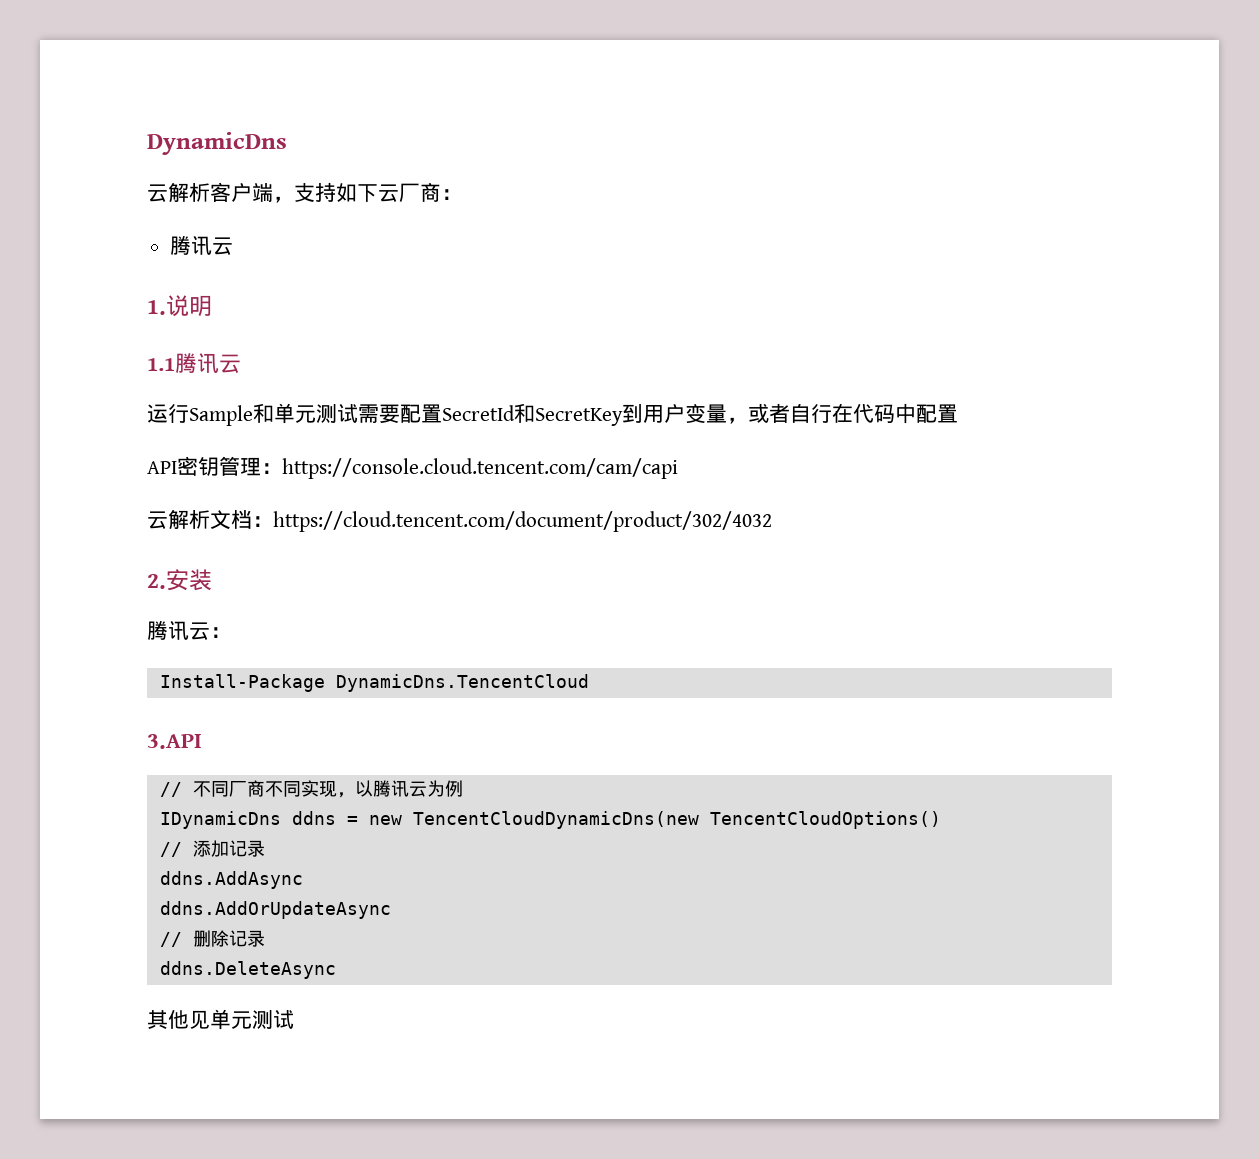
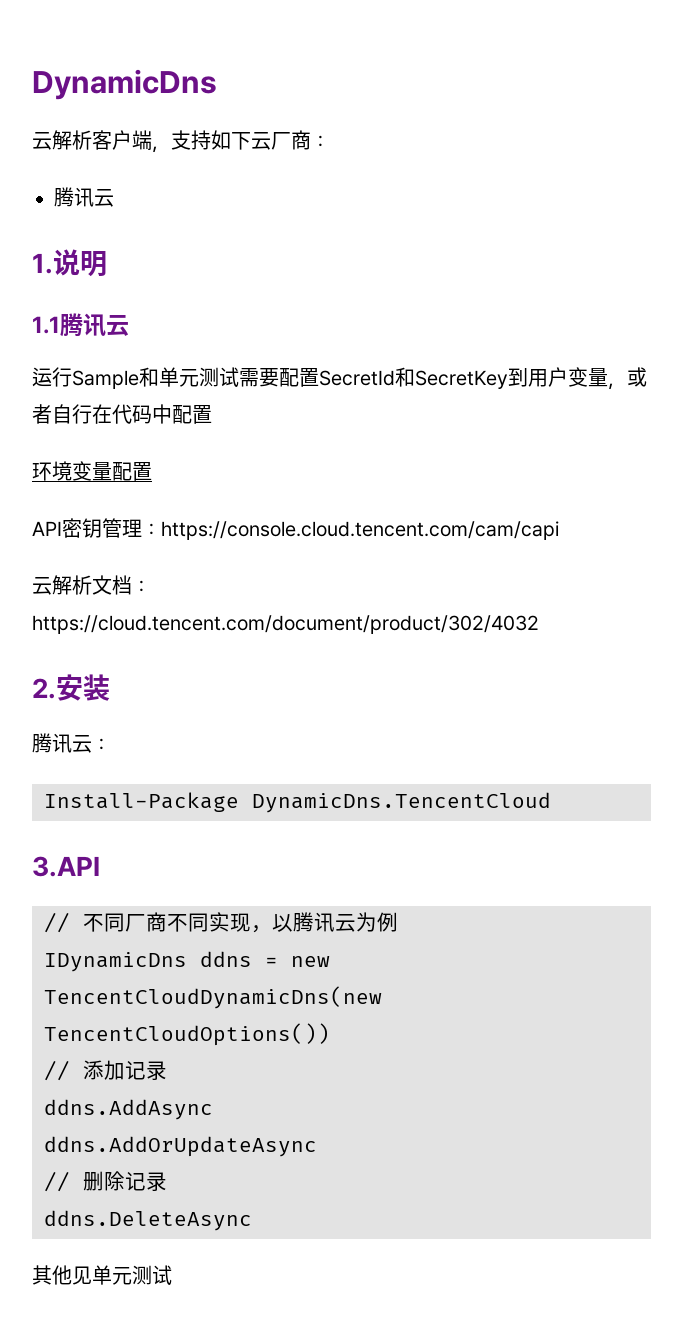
+ 环境变量配置
- IDynamicDns ddns = new TencentCloudDynamicDns(new TencentCloudOptions()
+ IDynamicDns ddns = new TencentCloudDynamicDns(new TencentCloudOptions())

